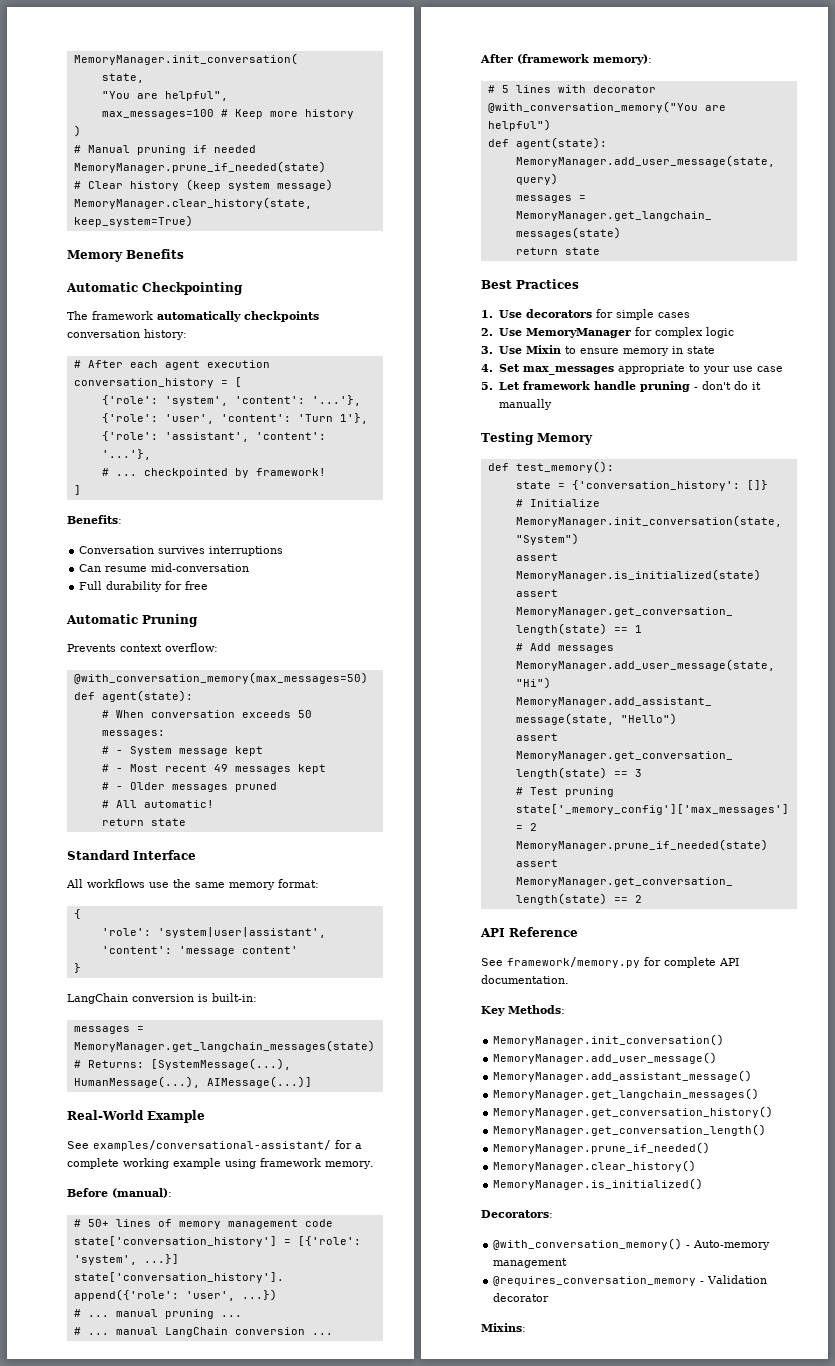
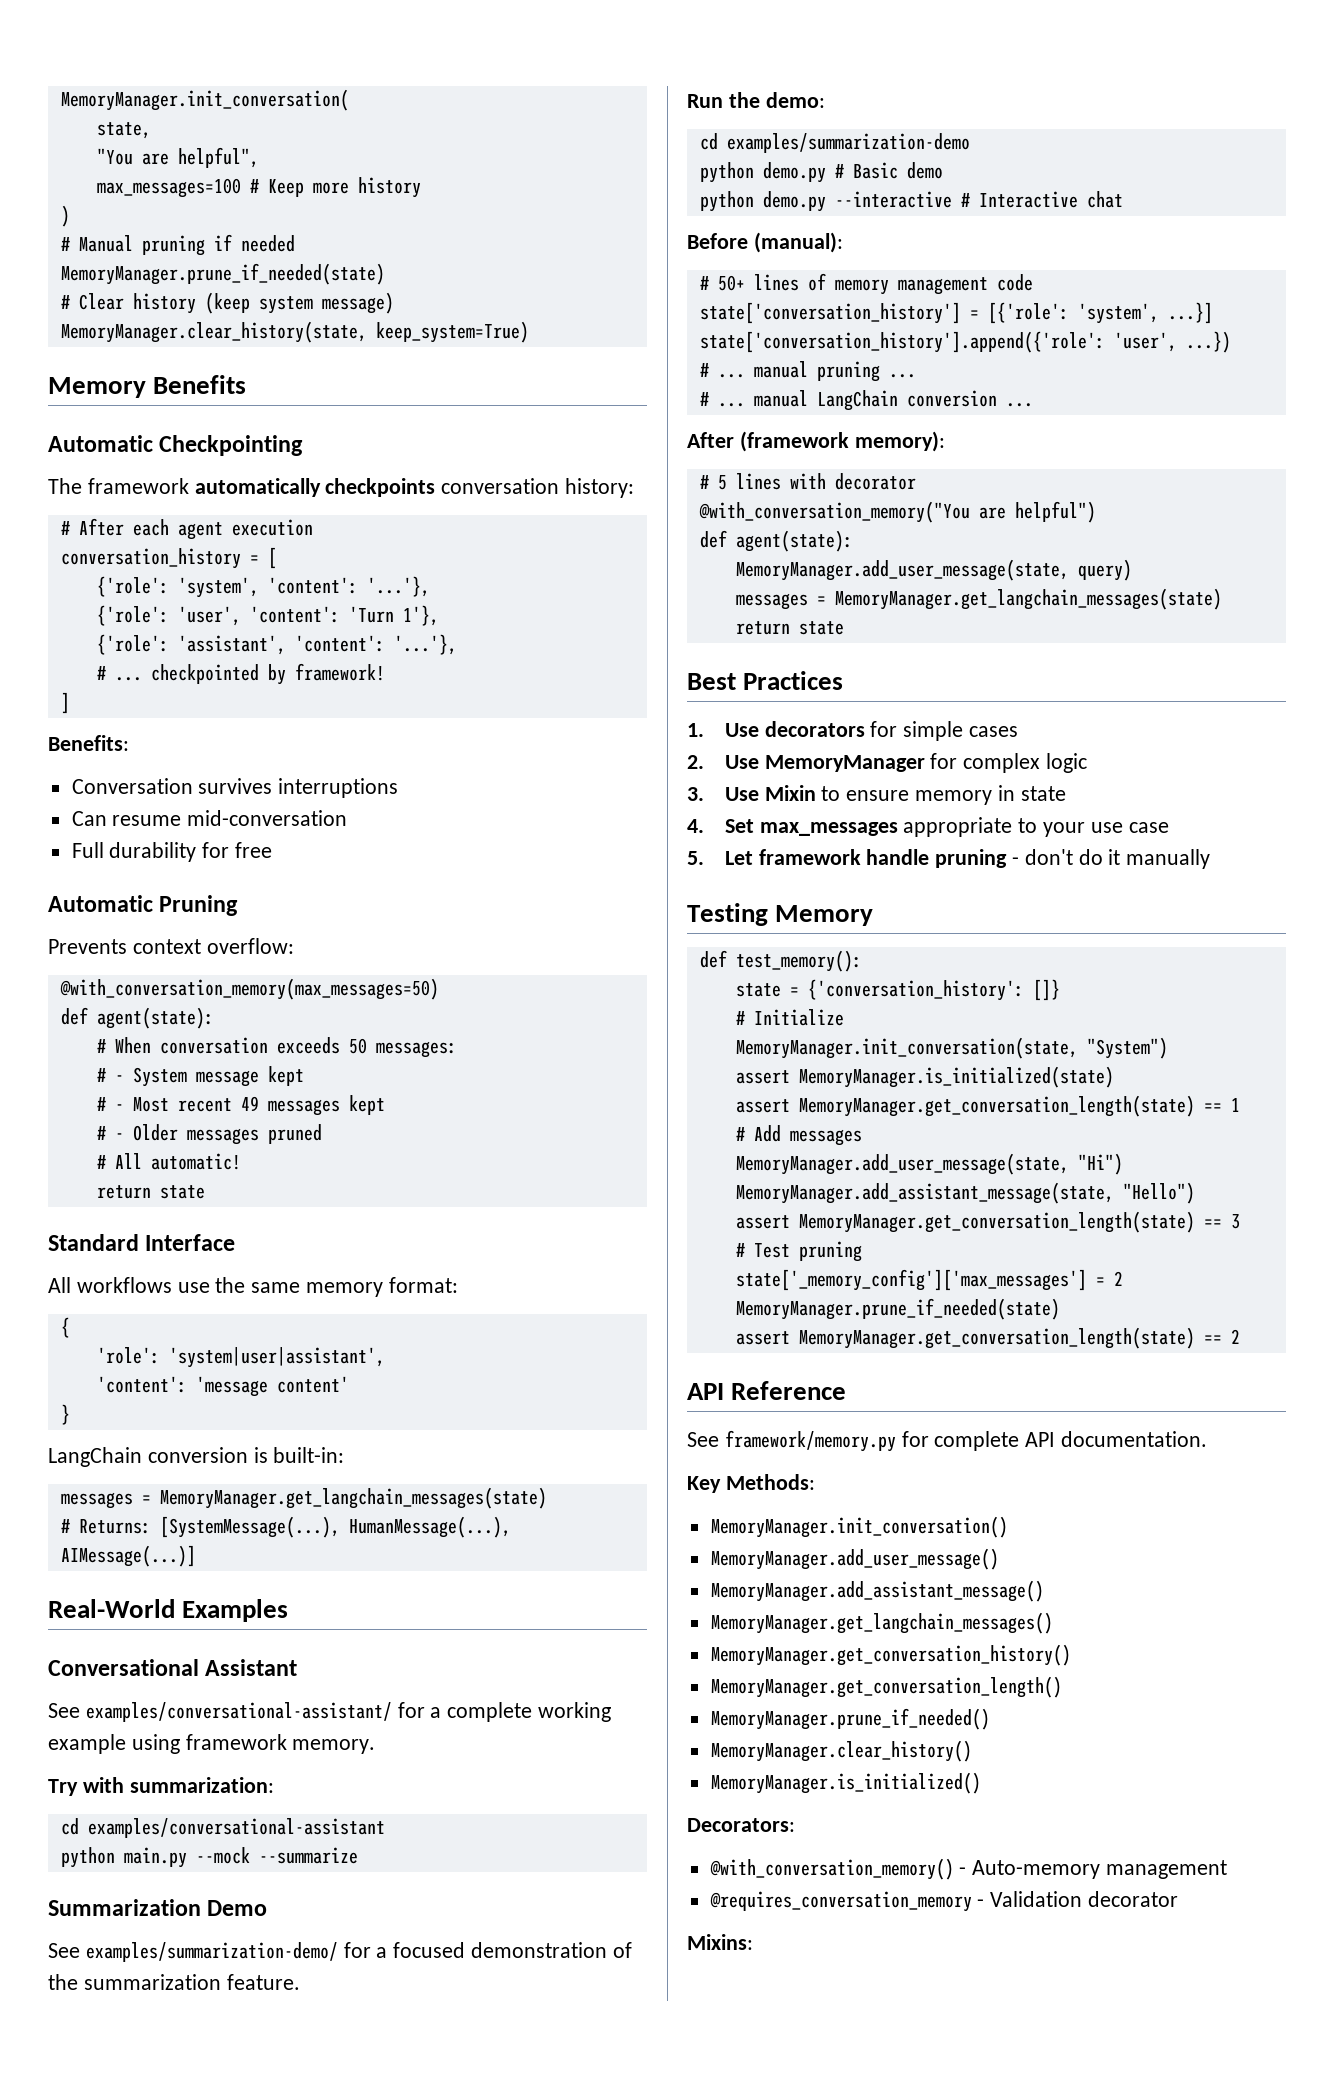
- Real-World Example
+ Real-World Examples
+ Conversational Assistant
+ Try with summarization:
+ cd examples/conversational-assistant
+ python main.py --mock --summarize
+ Summarization Demo
+ See examples/summarization-demo/ for a focused demonstration of the summarization feature.
+ Run the demo:
+ cd examples/summarization-demo
+ python demo.py # Basic demo
+ python demo.py --interactive # Interactive chat

